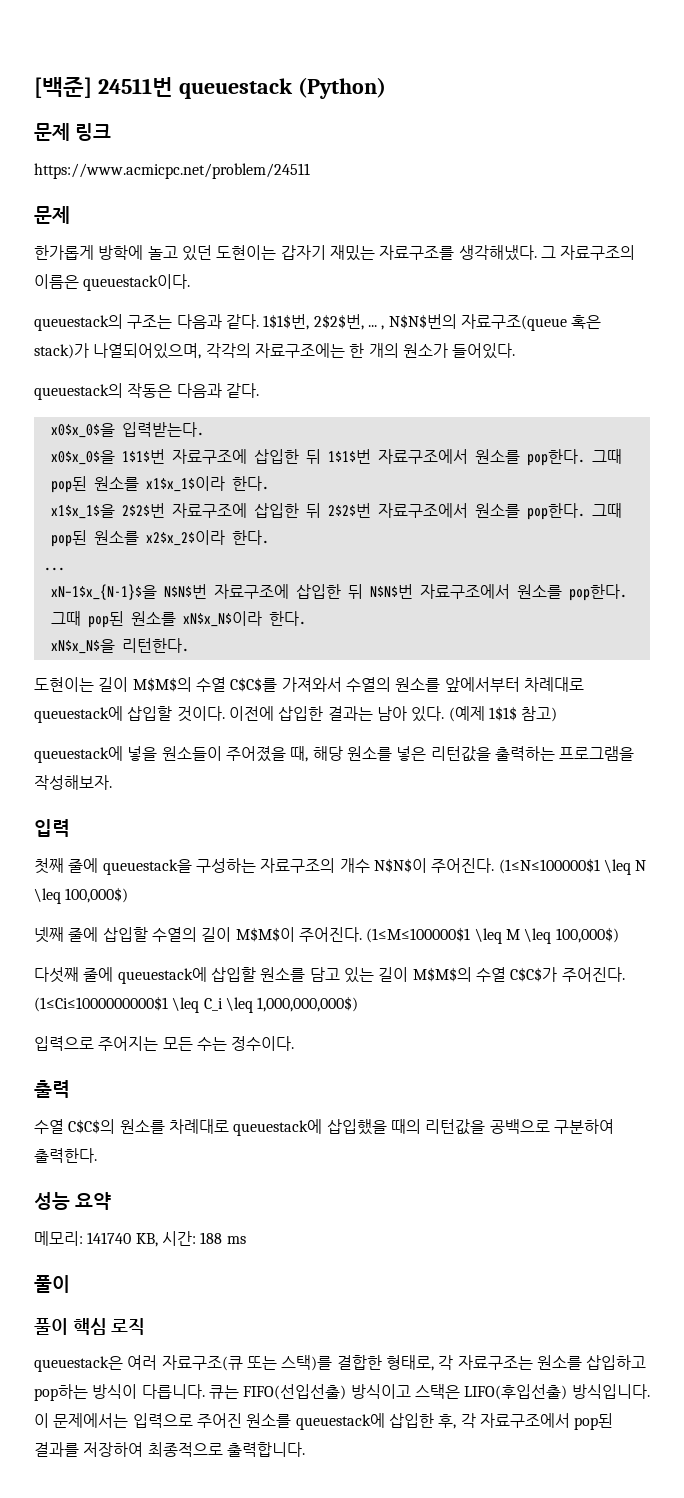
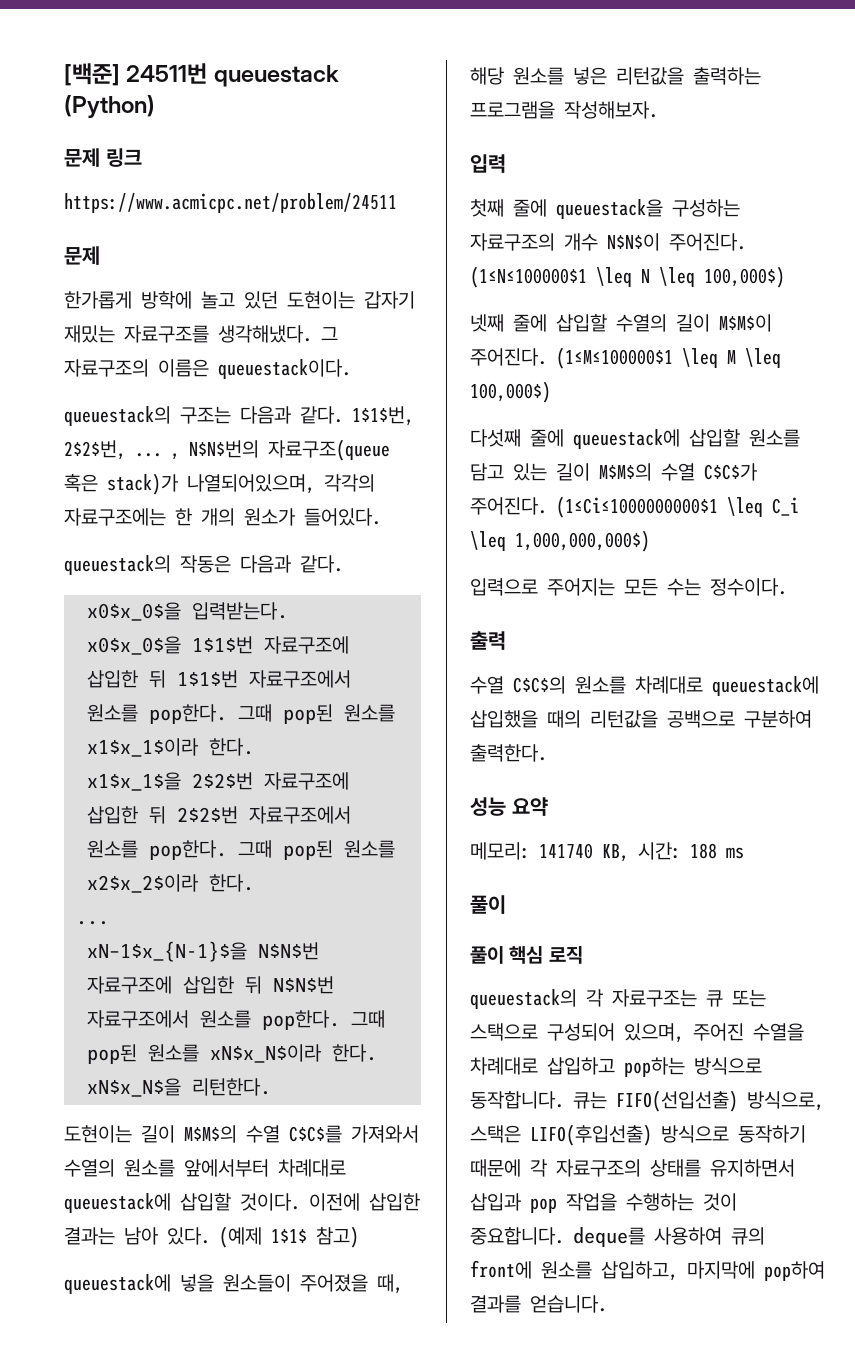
- queuestack은 여러 자료구조(큐 또는 스택)를 결합한 형태로, 각 자료구조는 원소를 삽입하고 pop하는 방식이 다릅니다.
+ queuestack의 각 자료구조는 큐 또는 스택으로 구성되어 있으며, 주어진 수열을 차례대로 삽입하고 pop하는 방식으로 동작합니다.
- 큐는 FIFO(선입선출) 방식이고 스택은 LIFO(후입선출) 방식입니다. 이 문제에서는 입력으로 주어진 원소를 queuestack에 삽입한 후, 각 자료구조에서 pop된 결과를 저장하여 최종적으로 출력합니다.
+ 큐는 FIFO(선입선출) 방식으로, 스택은 LIFO(후입선출) 방식으로 동작하기 때문에 각 자료구조의 상태를 유지하면서 삽입과 pop 작업을 수행하는 것이 중요합니다. deque를 사용하여 큐의 front에 원소를 삽입하고, 마지막에 pop하여 결과를 얻습니다.

